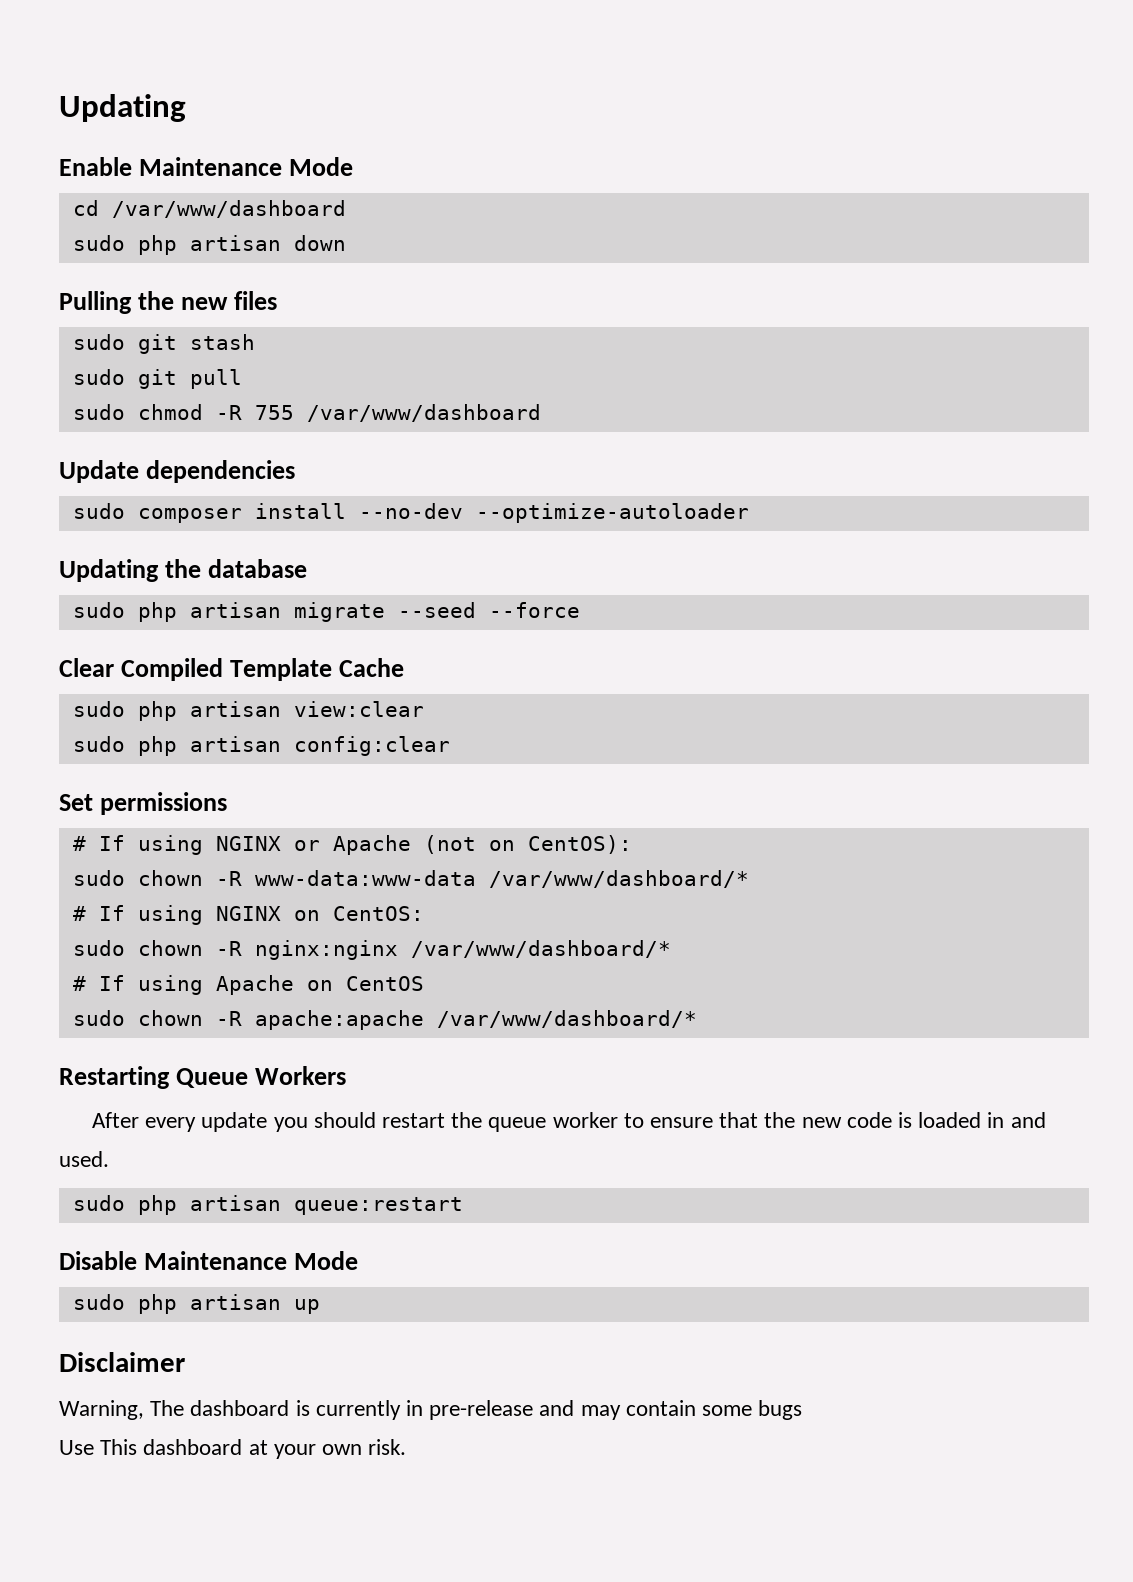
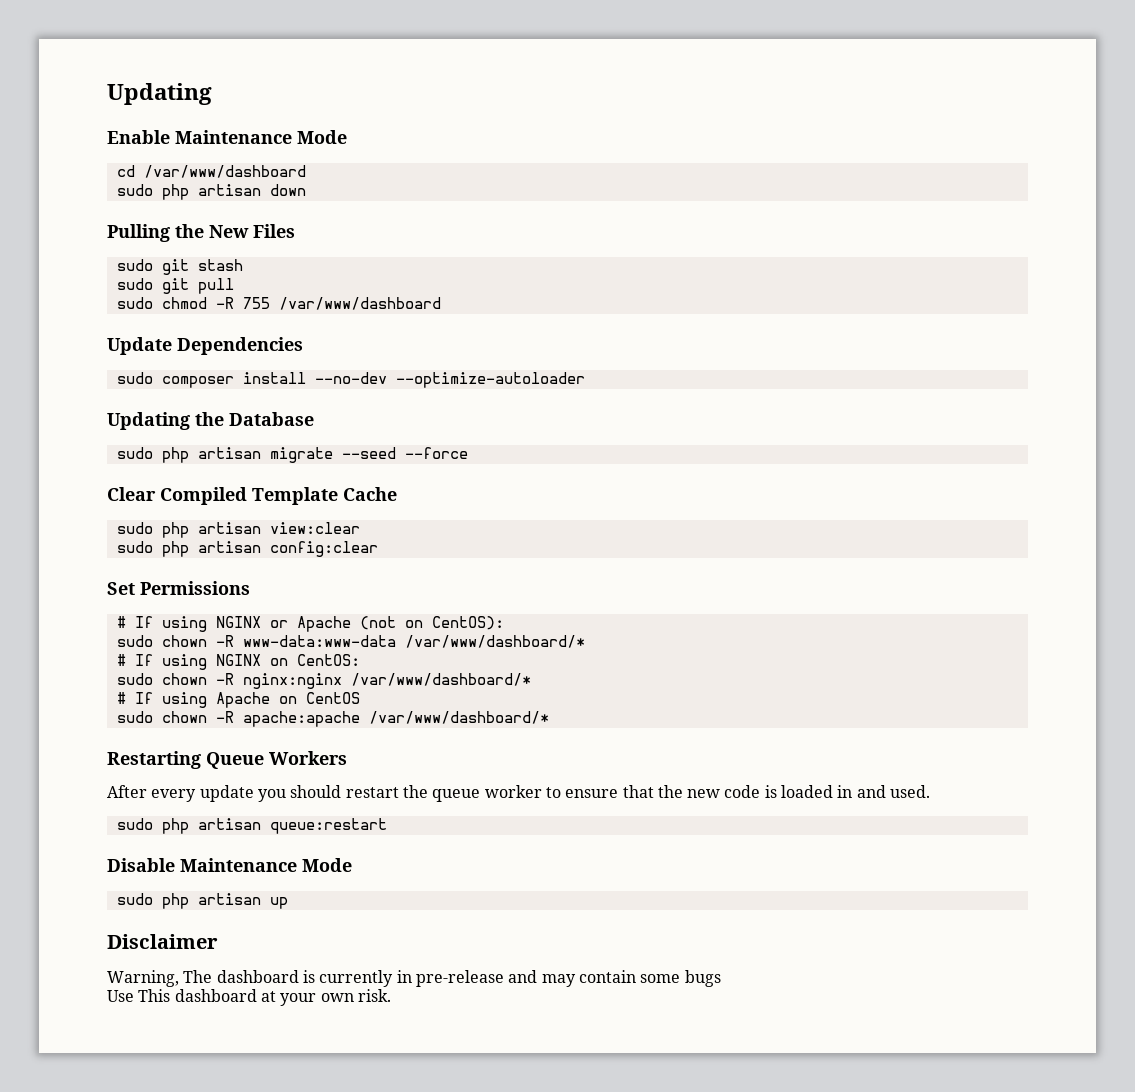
- Pulling the new files
+ Pulling the New Files
- Update dependencies
+ Update Dependencies
- Updating the database
+ Updating the Database
- Set permissions
+ Set Permissions

